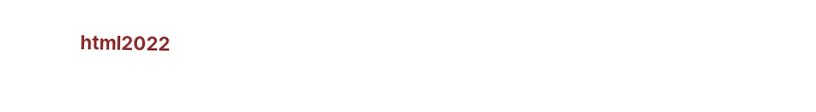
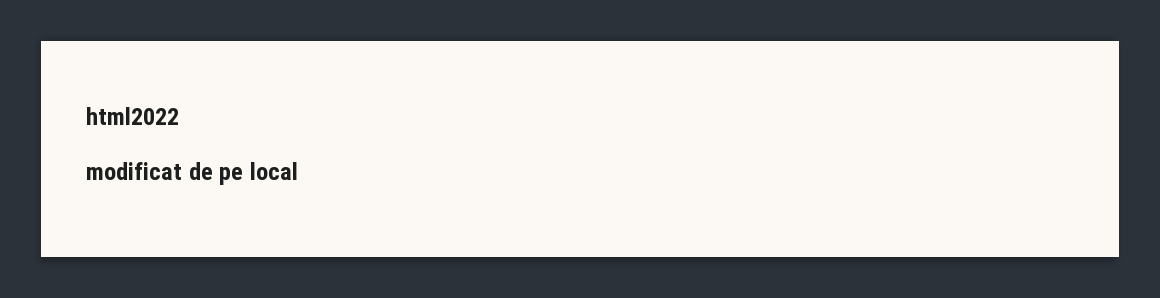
+ modificat de pe local

